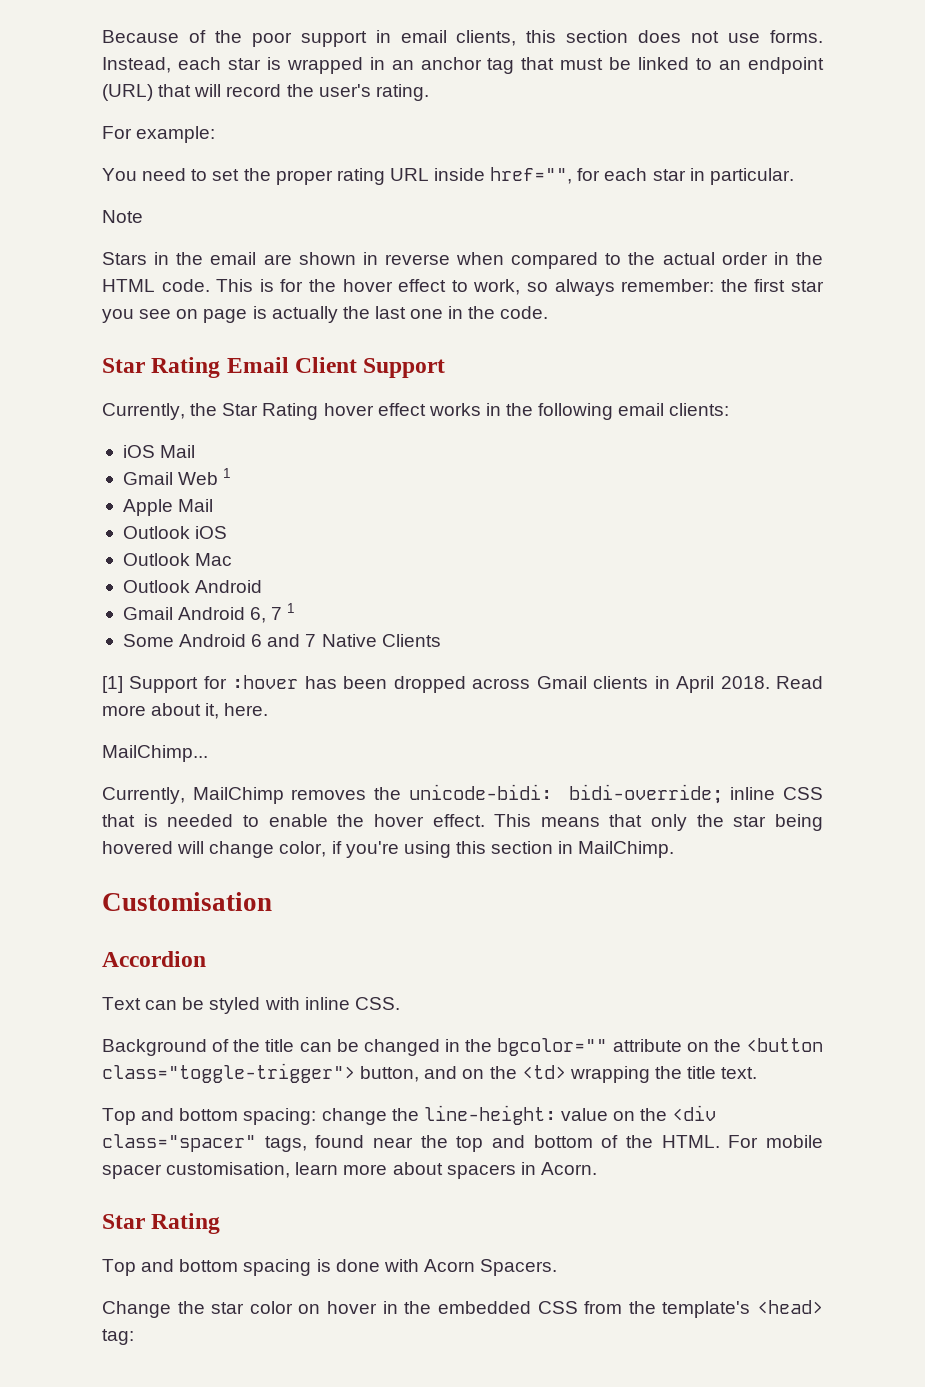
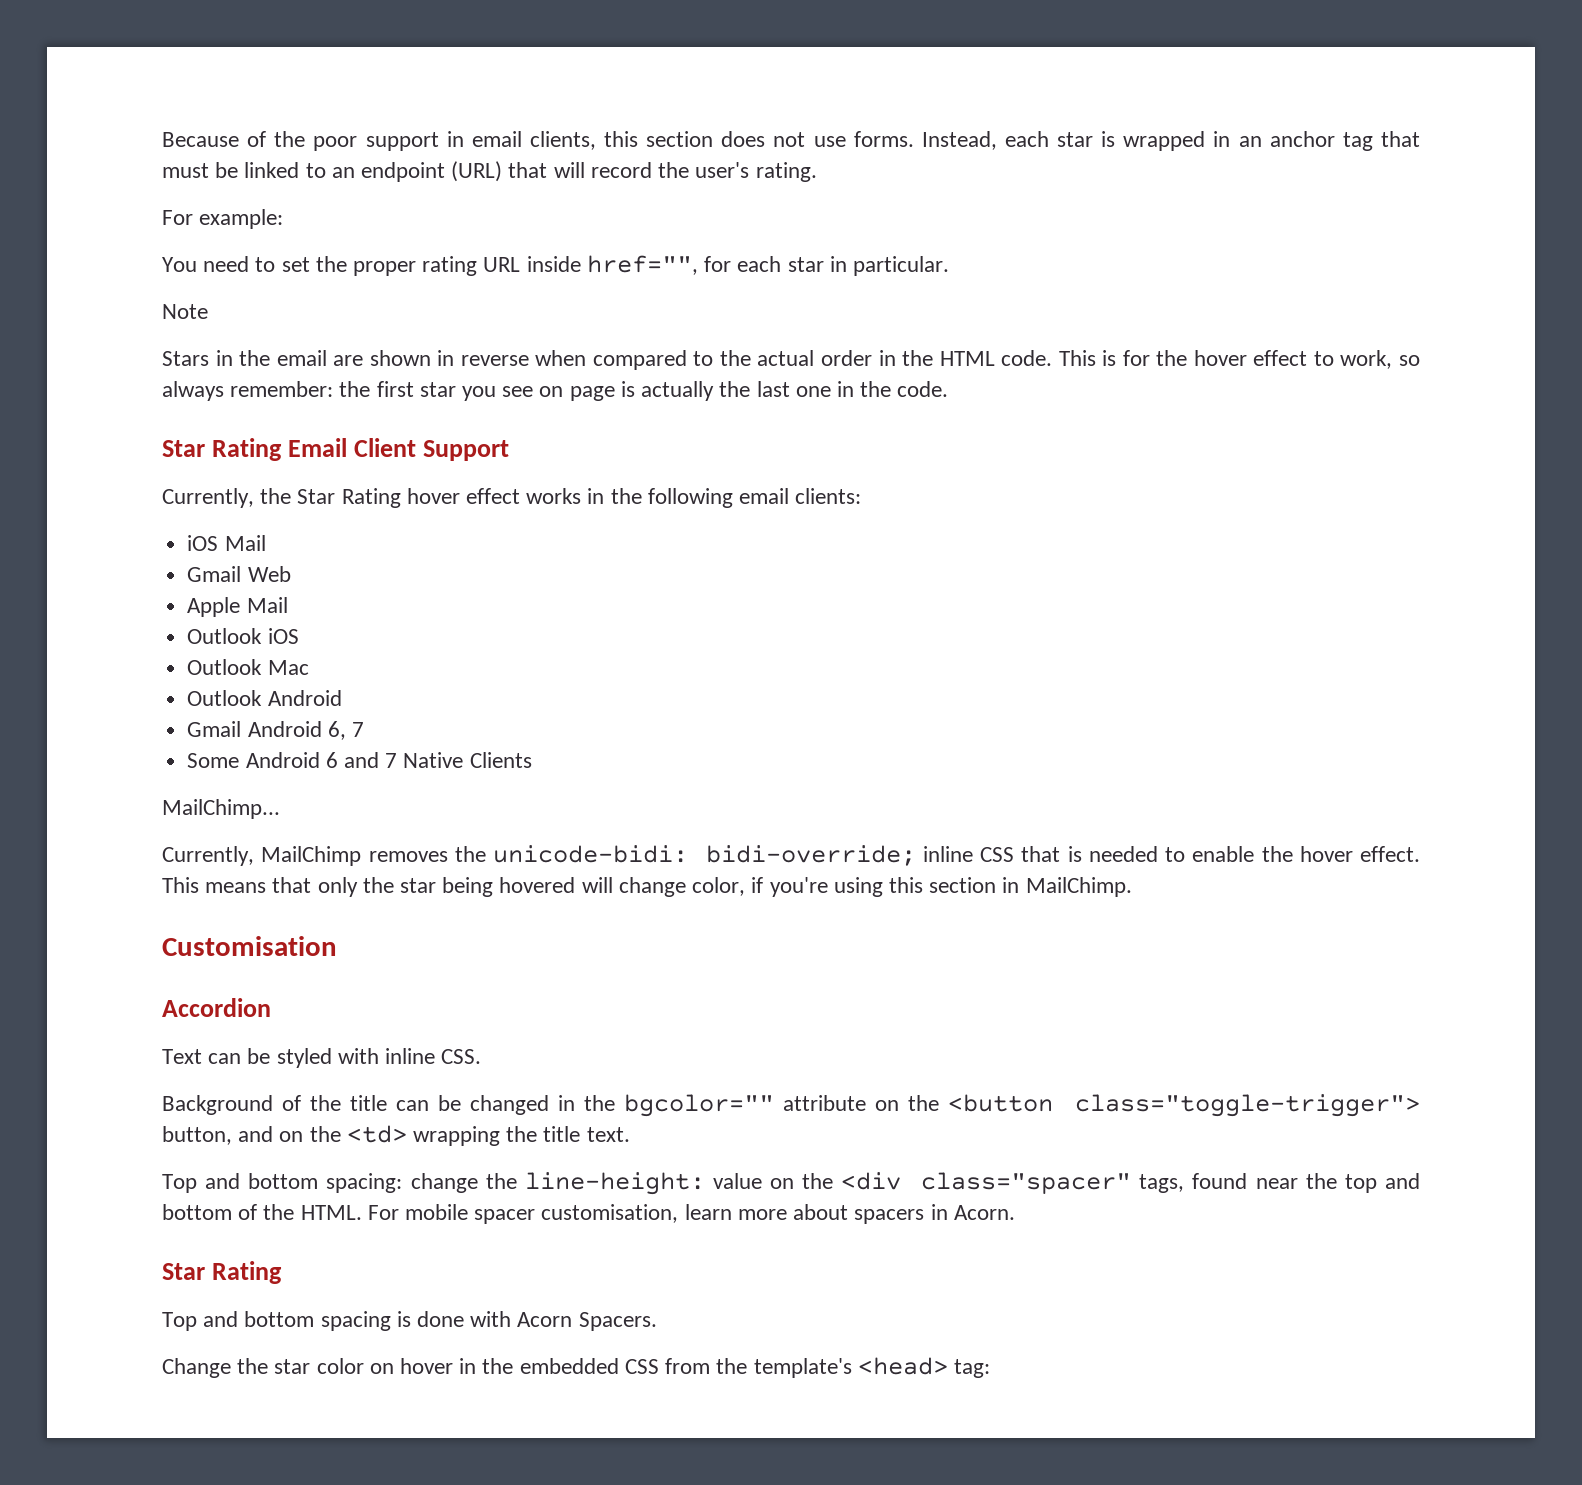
- Gmail Web 1
+ Gmail Web
- Gmail Android 6, 7 1
+ Gmail Android 6, 7
- [1] Support for :hover has been dropped across Gmail clients in April 2018. Read more about it, here.

